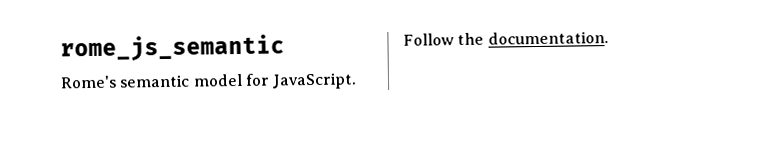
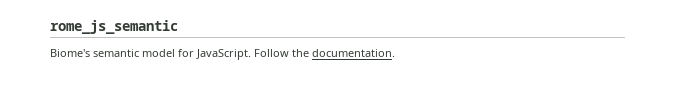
- Rome's semantic model for JavaScript.
+ Biome's semantic model for JavaScript.

